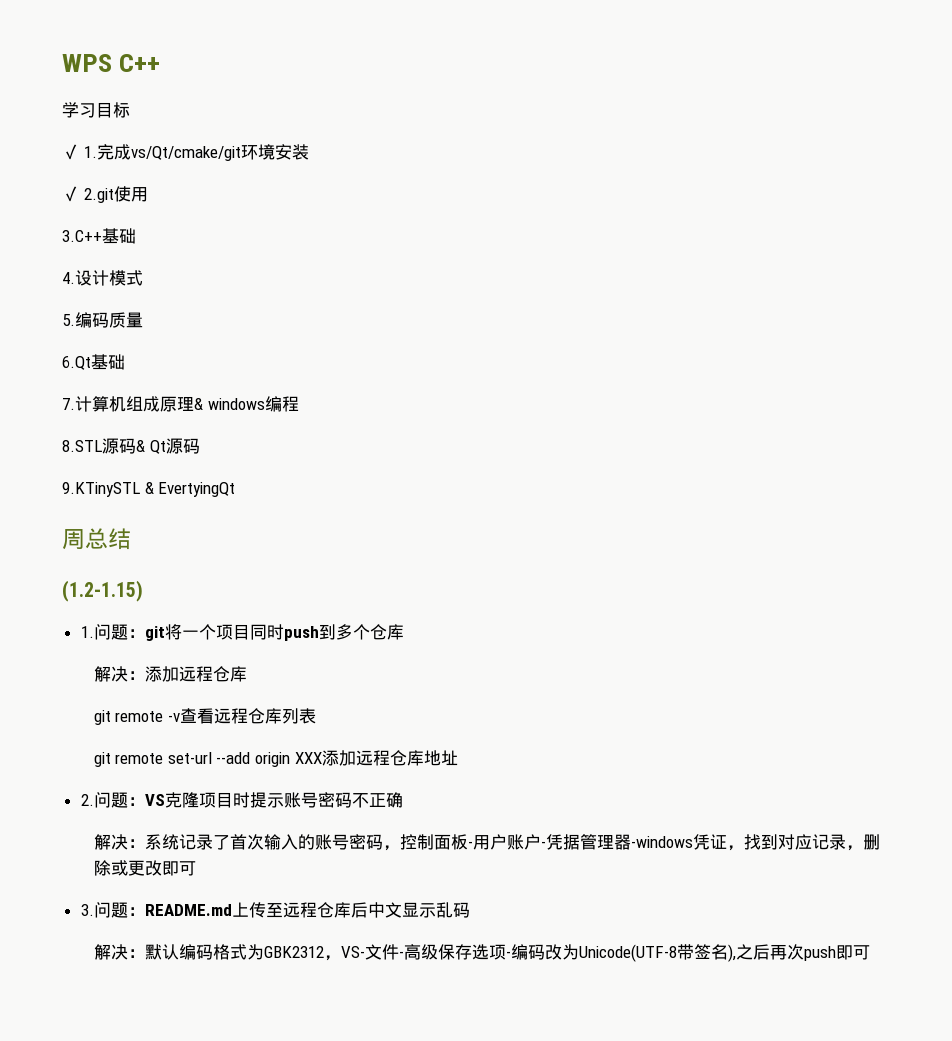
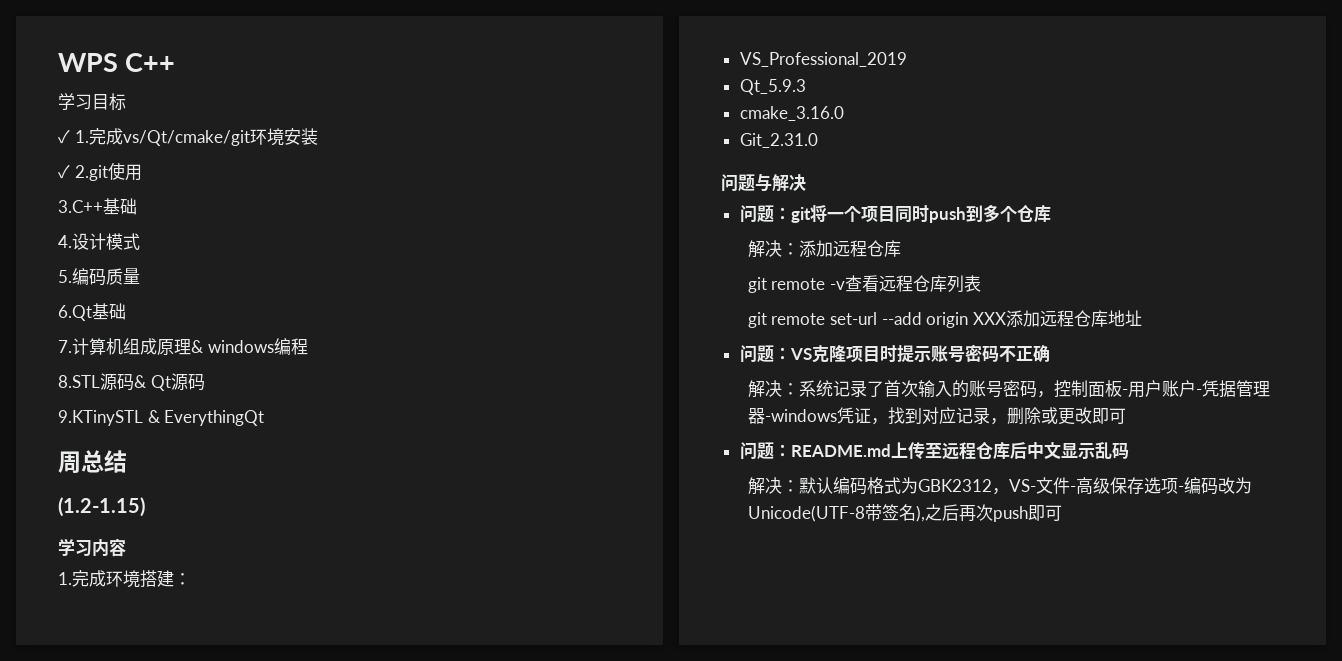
- 9.KTinySTL & EvertyingQt
+ 9.KTinySTL & EverythingQt
- 1.问题：git将一个项目同时push到多个仓库
+ 学习内容
+ 1.完成环境搭建：
+ VS_Professional_2019
+ Qt_5.9.3
+ cmake_3.16.0
+ Git_2.31.0
+ 问题与解决
+ 问题：git将一个项目同时push到多个仓库
- 2.问题：VS克隆项目时提示账号密码不正确
+ 问题：VS克隆项目时提示账号密码不正确
- 3.问题：README.md上传至远程仓库后中文显示乱码
+ 问题：README.md上传至远程仓库后中文显示乱码

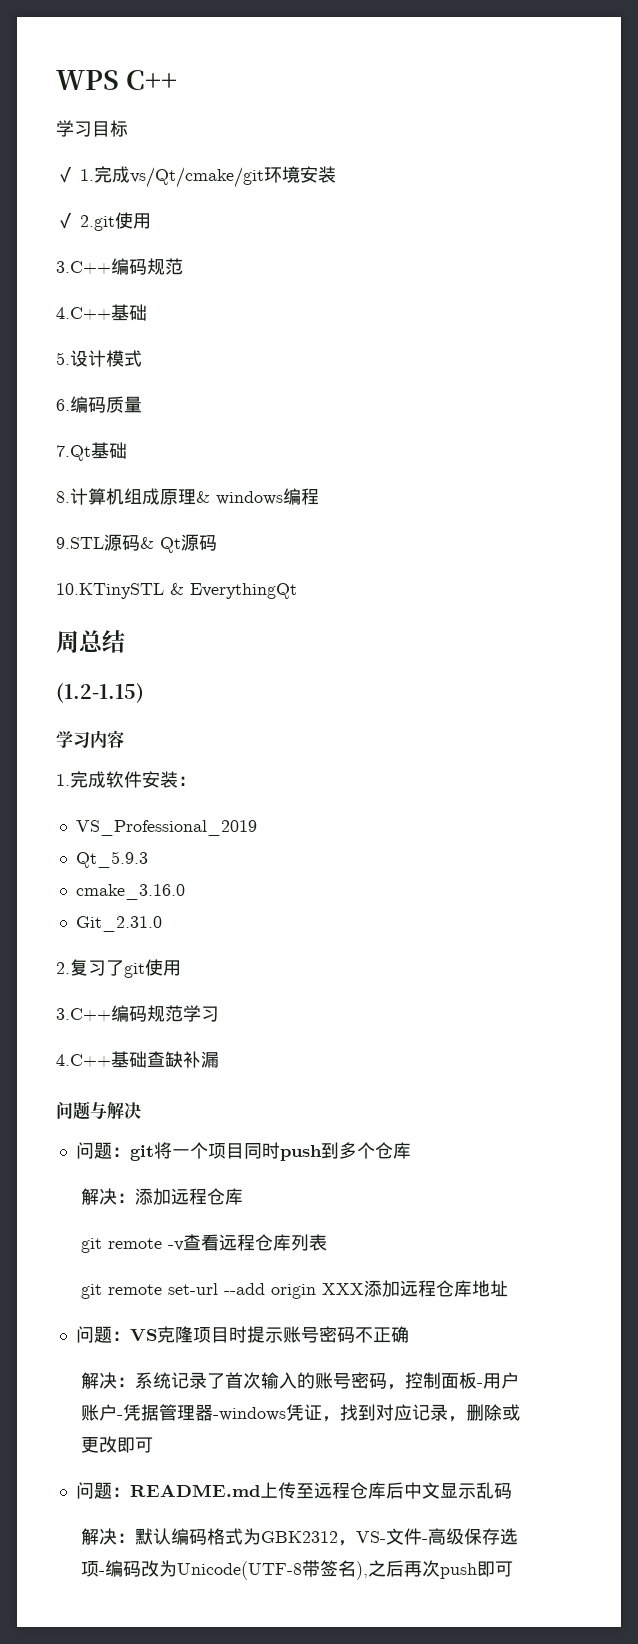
  ✓ 2.git使用
- 3.C++基础
- 4.设计模式
+ 3.C++编码规范
+ 4.C++基础
+ 5.设计模式
- 5.编码质量
+ 6.编码质量
- 6.Qt基础
- 7.计算机组成原理& windows编程
+ 7.Qt基础
+ 8.计算机组成原理& windows编程
- 8.STL源码& Qt源码
+ 9.STL源码& Qt源码
- 9.KTinySTL & EverythingQt
+ 10.KTinySTL & EverythingQt
- 1.完成环境搭建：
+ 1.完成软件安装：
+ 2.复习了git使用
+ 3.C++编码规范学习
+ 4.C++基础查缺补漏

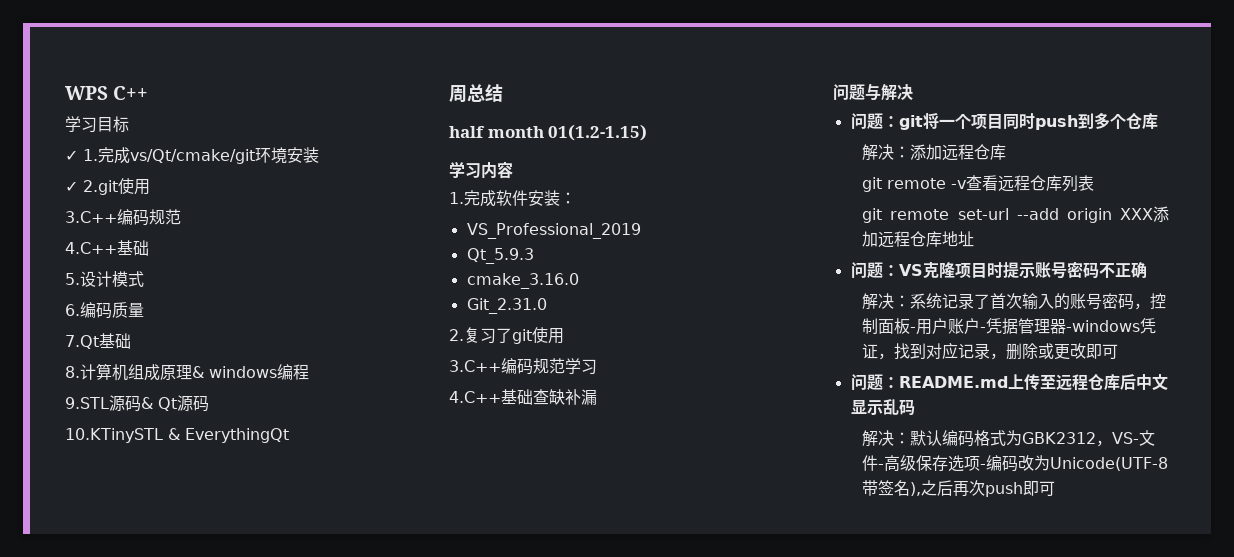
- (1.2-1.15)
+ half month 01(1.2-1.15)

